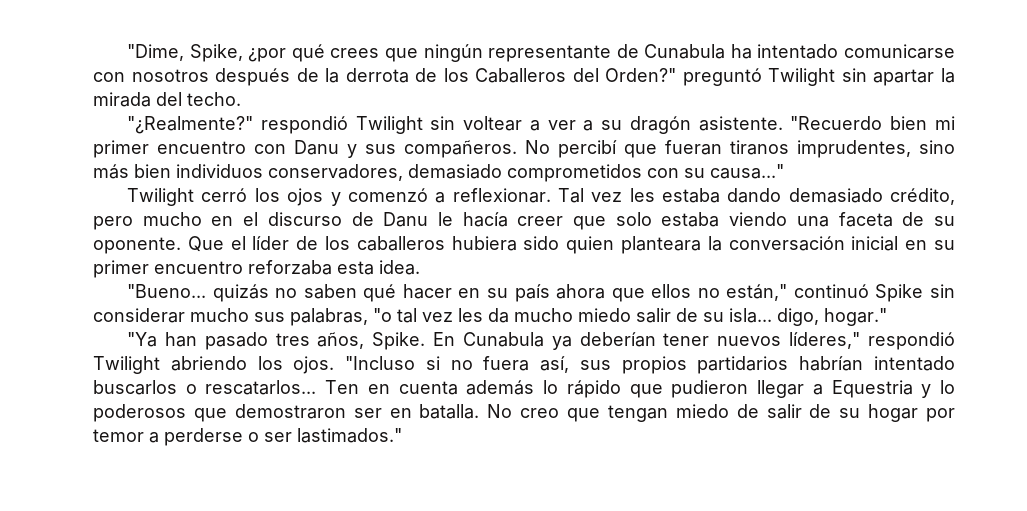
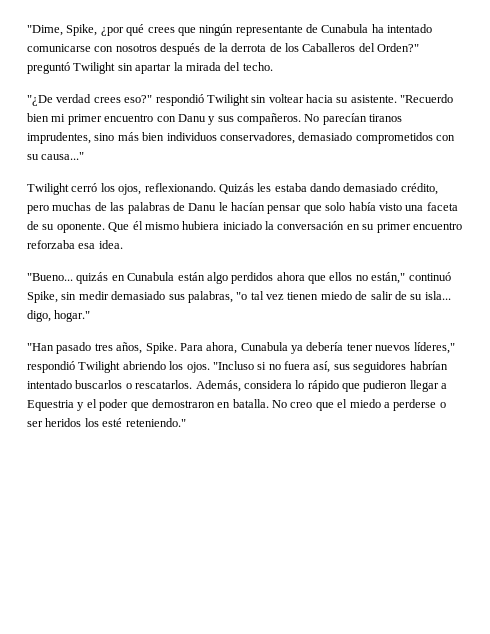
- "¿Realmente?" respondió Twilight sin voltear a ver a su dragón asistente.
+ "¿De verdad crees eso?" respondió Twilight sin voltear hacia su asistente.
- No percibí que fueran tiranos imprudentes, sino más bien individuos conservadores, demasiado comprometidos con su causa..."
+ No parecían tiranos imprudentes, sino más bien individuos conservadores, demasiado comprometidos con su causa..."
- Twilight cerró los ojos y comenzó a reflexionar. Tal vez les estaba dando demasiado crédito, pero mucho en el discurso de Danu le hacía creer que solo estaba viendo una faceta de su oponente.
+ Twilight cerró los ojos, reflexionando. Quizás les estaba dando demasiado crédito, pero muchas de las palabras de Danu le hacían pensar que solo había visto una faceta de su oponente.
- Que el líder de los caballeros hubiera sido quien planteara la conversación inicial en su primer encuentro reforzaba esta idea.
+ Que él mismo hubiera iniciado la conversación en su primer encuentro reforzaba esa idea.
- "Bueno... quizás no saben qué hacer en su país ahora que ellos no están," continuó Spike sin considerar mucho sus palabras, "o tal vez les da mucho miedo salir de su isla... digo, hogar."
+ "Bueno... quizás en Cunabula están algo perdidos ahora que ellos no están," continuó Spike, sin medir demasiado sus palabras, "o tal vez tienen miedo de salir de su isla... digo, hogar."
- "Ya han pasado tres años, Spike.
+ "Han pasado tres años, Spike.
- En Cunabula ya deberían tener nuevos líderes," respondió Twilight abriendo los ojos.
+ Para ahora, Cunabula ya debería tener nuevos líderes," respondió Twilight abriendo los ojos.
- "Incluso si no fuera así, sus propios partidarios habrían intentado buscarlos o rescatarlos... Ten en cuenta además lo rápido que pudieron llegar a Equestria y lo poderosos que demostraron ser en batalla.
+ "Incluso si no fuera así, sus seguidores habrían intentado buscarlos o rescatarlos. Además, considera lo rápido que pudieron llegar a Equestria y el poder que demostraron en batalla.
- No creo que tengan miedo de salir de su hogar por temor a perderse o ser lastimados."
+ No creo que el miedo a perderse o ser heridos los esté reteniendo."

